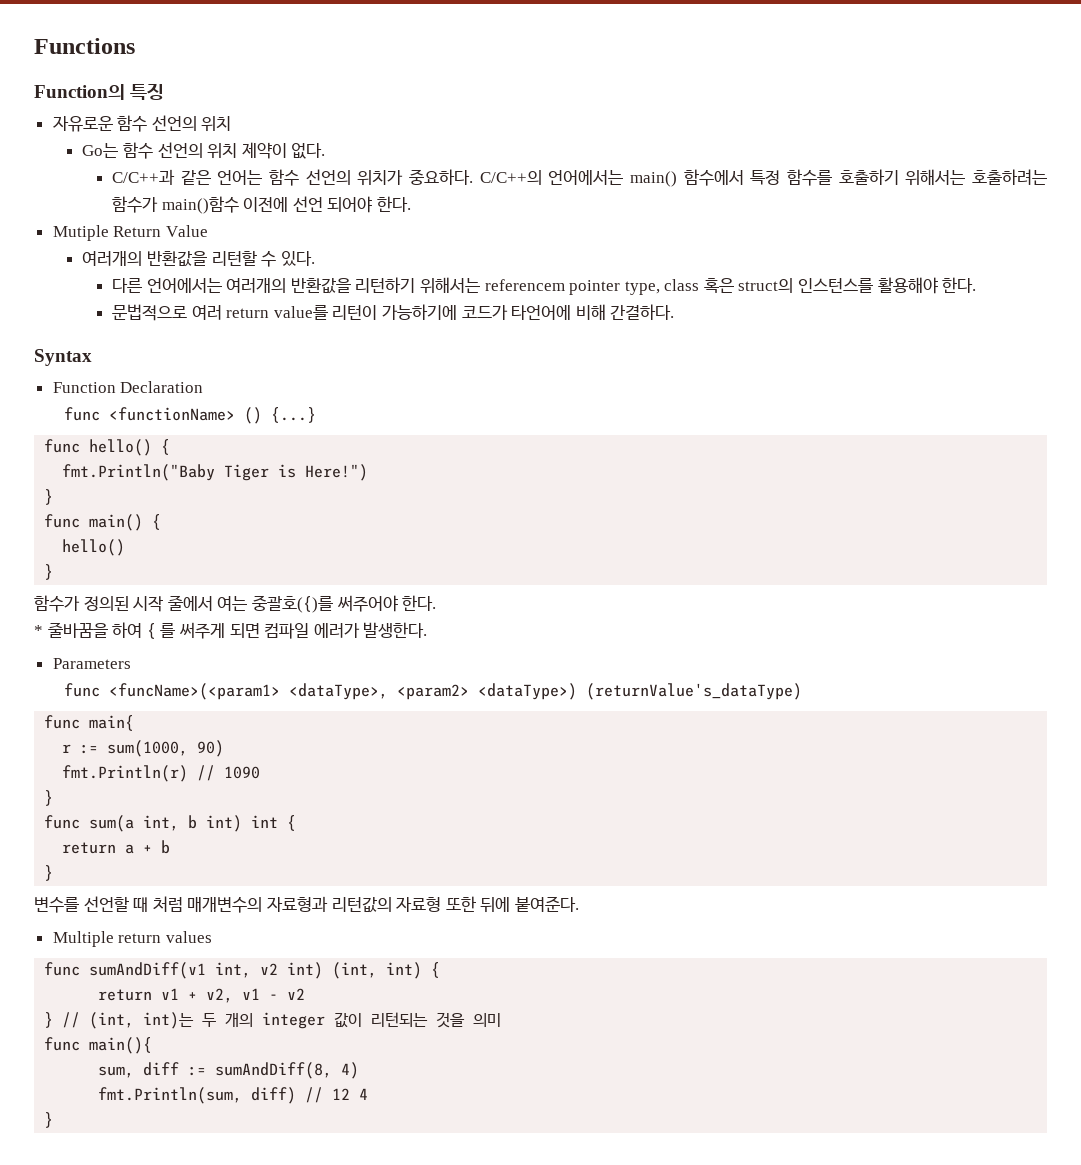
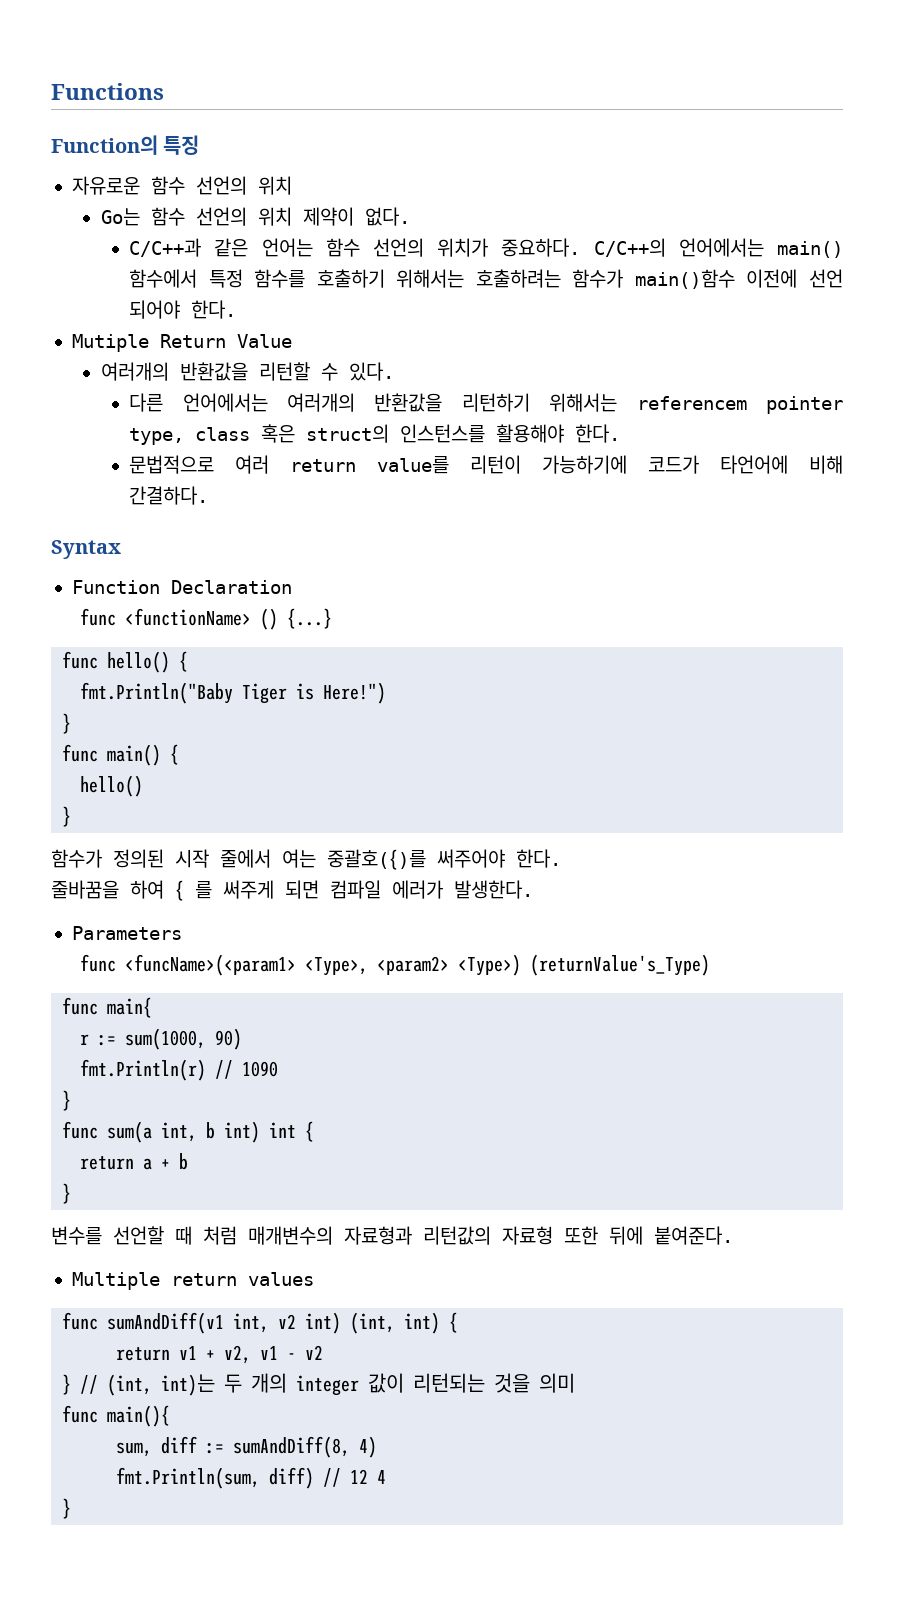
- * 줄바꿈을 하여 { 를 써주게 되면 컴파일 에러가 발생한다.
+ 줄바꿈을 하여 { 를 써주게 되면 컴파일 에러가 발생한다.
- func <funcName>(<param1> <dataType>, <param2> <dataType>) (returnValue's_dataType)
+ func <funcName>(<param1> <Type>, <param2> <Type>) (returnValue's_Type)

